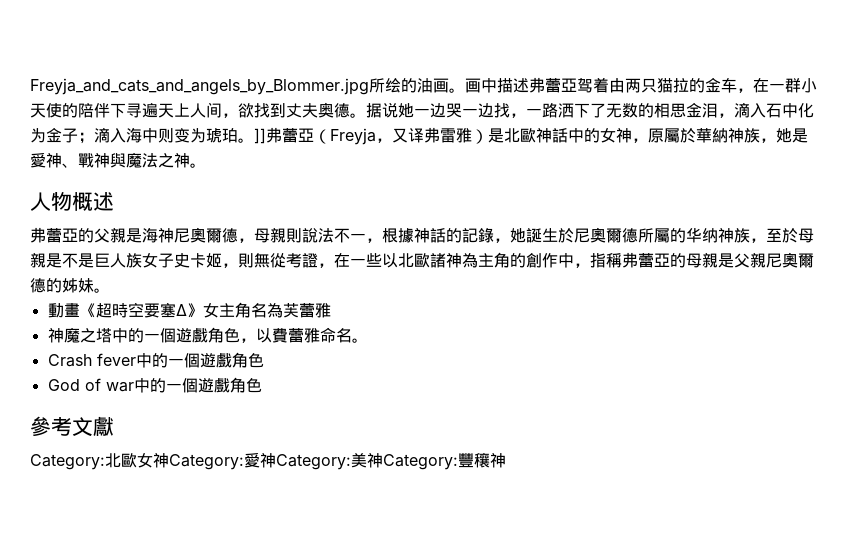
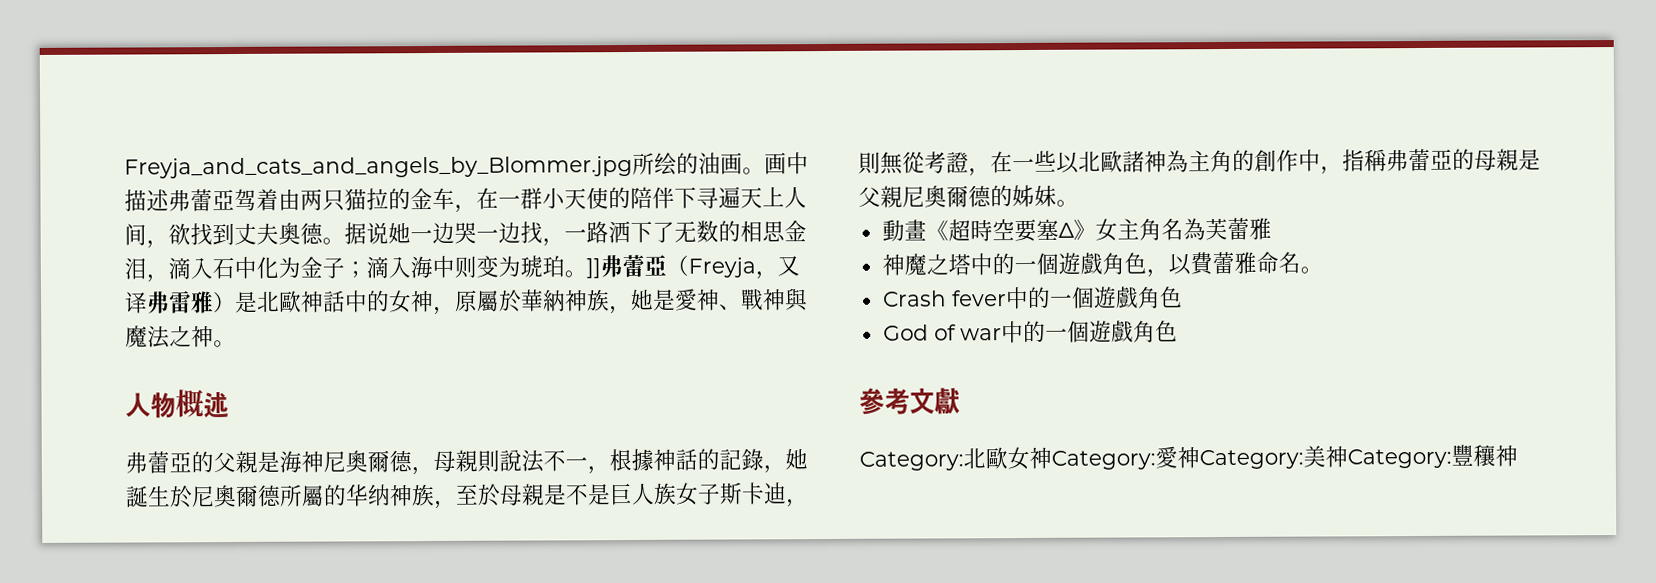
- 弗蕾亞的父親是海神尼奧爾德，母親則說法不一，根據神話的記錄，她誕生於尼奧爾德所屬的华纳神族，至於母親是不是巨人族女子史卡姬，則無從考證，在一些以北歐諸神為主角的創作中，指稱弗蕾亞的母親是父親尼奧爾德的姊妹。
+ 弗蕾亞的父親是海神尼奧爾德，母親則說法不一，根據神話的記錄，她誕生於尼奧爾德所屬的华纳神族，至於母親是不是巨人族女子斯卡迪，則無從考證，在一些以北歐諸神為主角的創作中，指稱弗蕾亞的母親是父親尼奧爾德的姊妹。

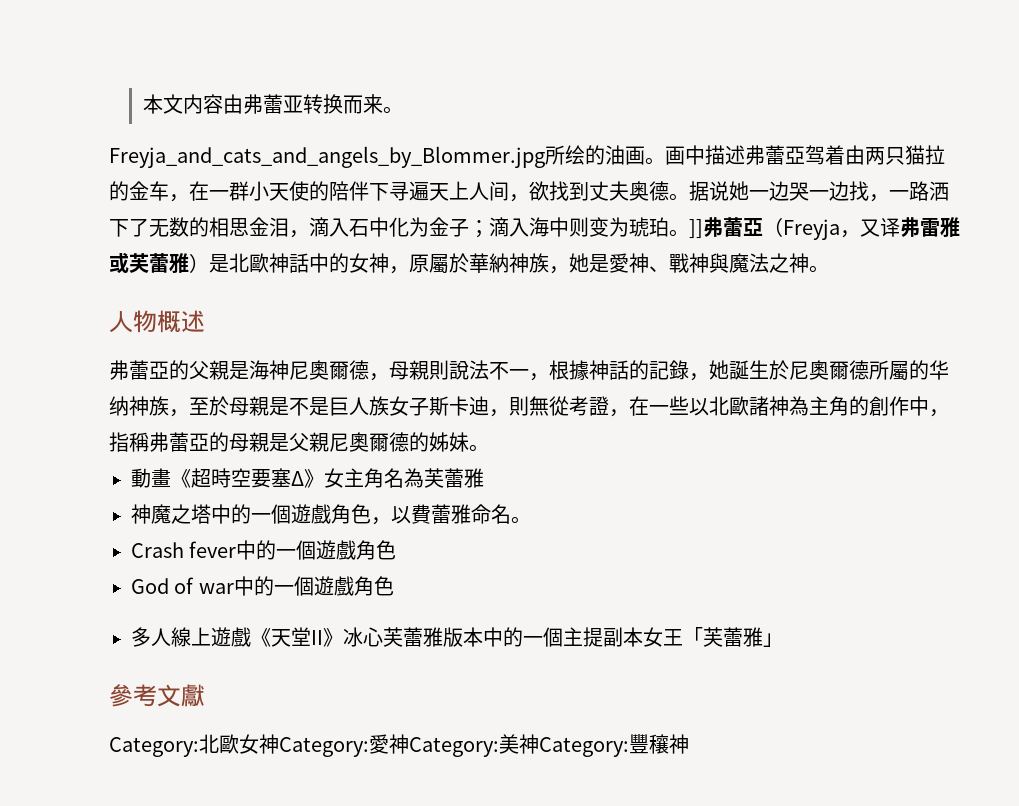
+ 本文内容由弗蕾亚转换而来。
- 据说她一边哭一边找，一路洒下了无数的相思金泪，滴入石中化为金子；滴入海中则变为琥珀。]]弗蕾亞（Freyja，又译弗雷雅）是北歐神話中的女神，原屬於華納神族，她是愛神、戰神與魔法之神。
+ 据说她一边哭一边找，一路洒下了无数的相思金泪，滴入石中化为金子；滴入海中则变为琥珀。]]弗蕾亞（Freyja，又译弗雷雅或芙蕾雅）是北歐神話中的女神，原屬於華納神族，她是愛神、戰神與魔法之神。
+ 多人線上遊戲《天堂II》冰心芙蕾雅版本中的一個主提副本女王「芙蕾雅」

